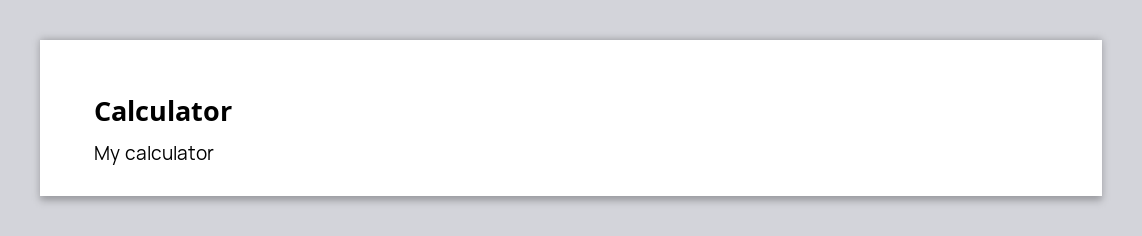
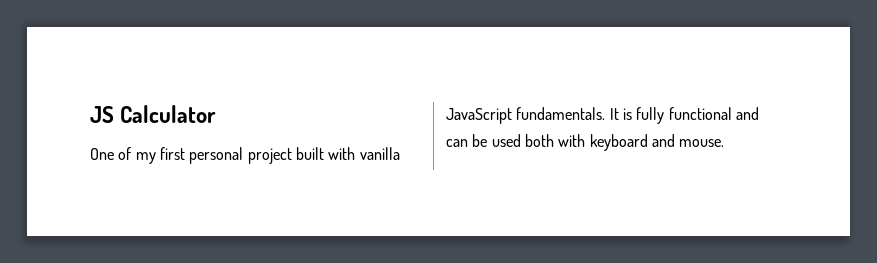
- Calculator
+ JS Calculator
- My calculator
+ One of my first personal project built with vanilla JavaScript fundamentals. It is fully functional and can be used both with keyboard and mouse.

